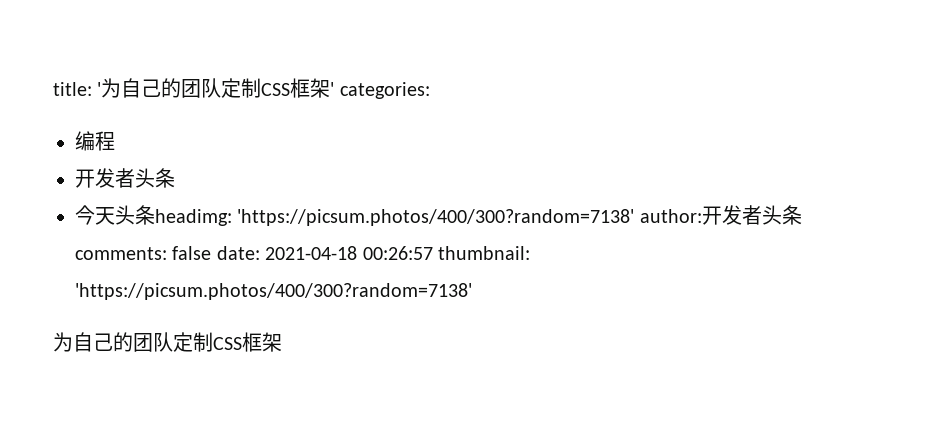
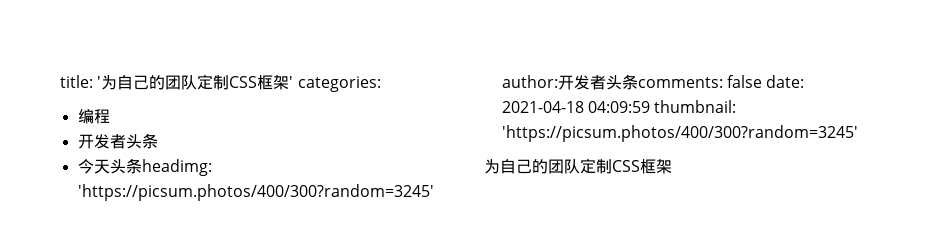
- 今天头条headimg: 'https://picsum.photos/400/300?random=7138' author:开发者头条comments: false date: 2021-04-18 00:26:57 thumbnail: 'https://picsum.photos/400/300?random=7138'
+ 今天头条headimg: 'https://picsum.photos/400/300?random=3245' author:开发者头条comments: false date: 2021-04-18 04:09:59 thumbnail: 'https://picsum.photos/400/300?random=3245'

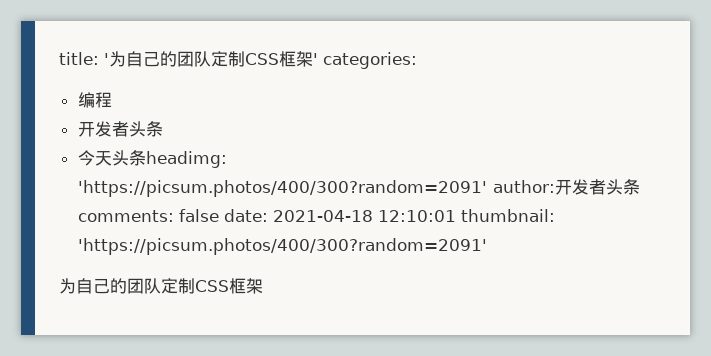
- 今天头条headimg: 'https://picsum.photos/400/300?random=3245' author:开发者头条comments: false date: 2021-04-18 04:09:59 thumbnail: 'https://picsum.photos/400/300?random=3245'
+ 今天头条headimg: 'https://picsum.photos/400/300?random=2091' author:开发者头条comments: false date: 2021-04-18 12:10:01 thumbnail: 'https://picsum.photos/400/300?random=2091'

